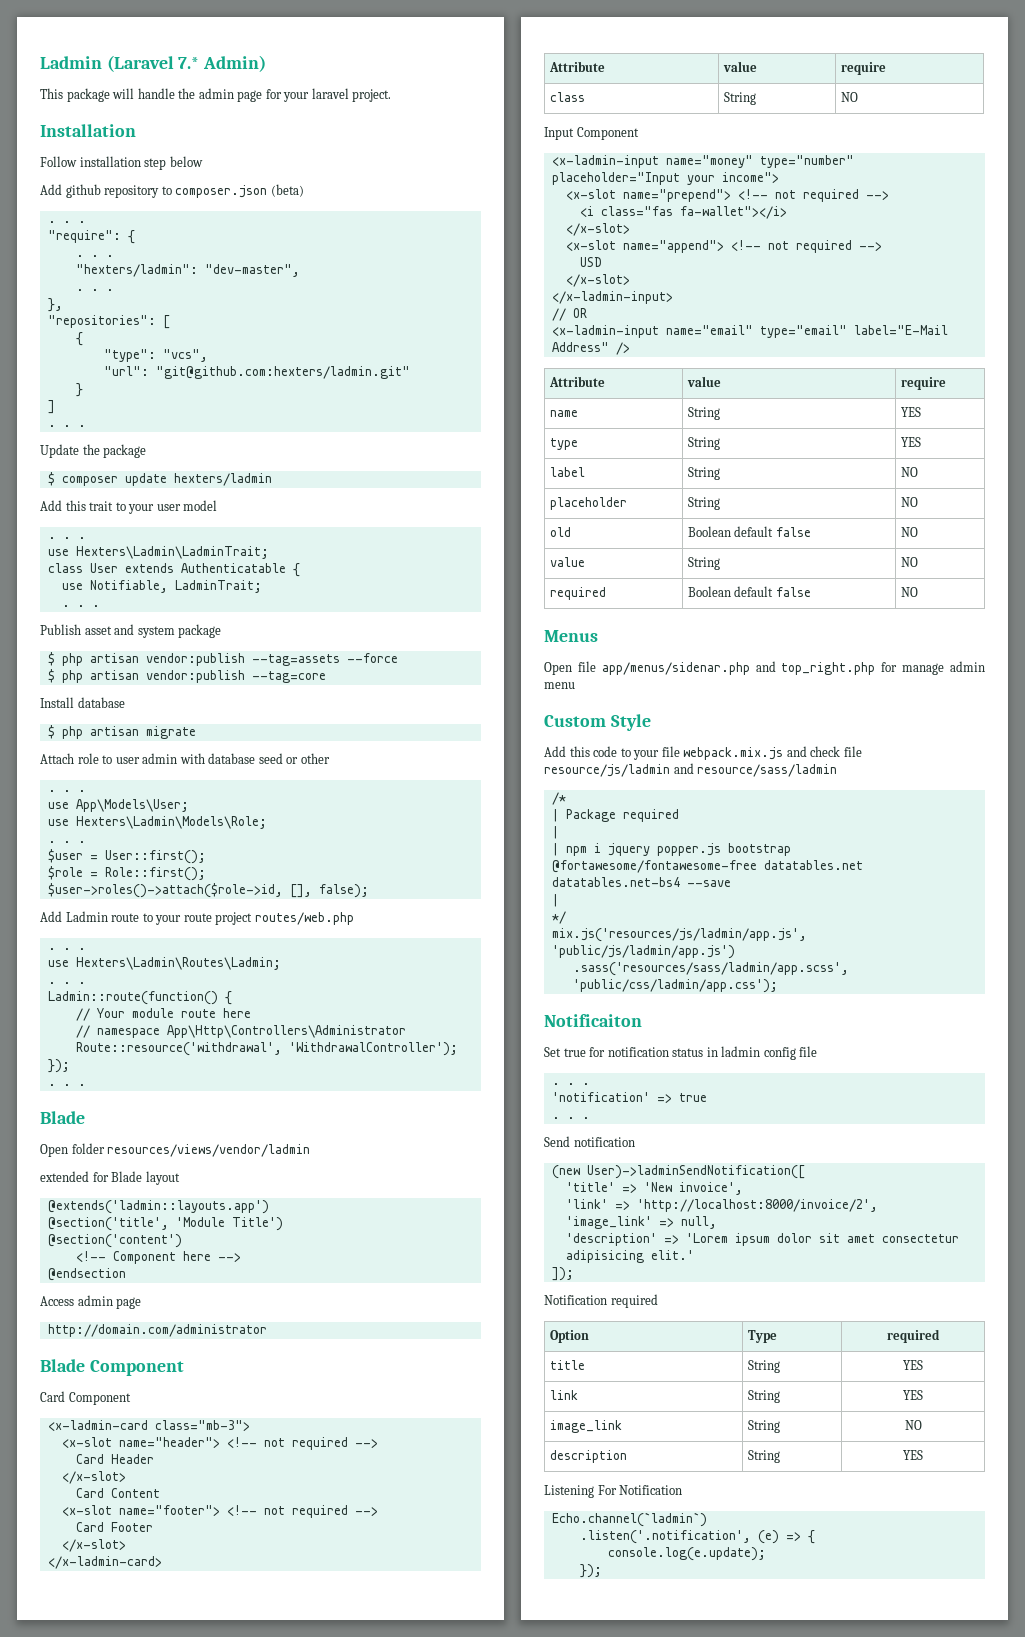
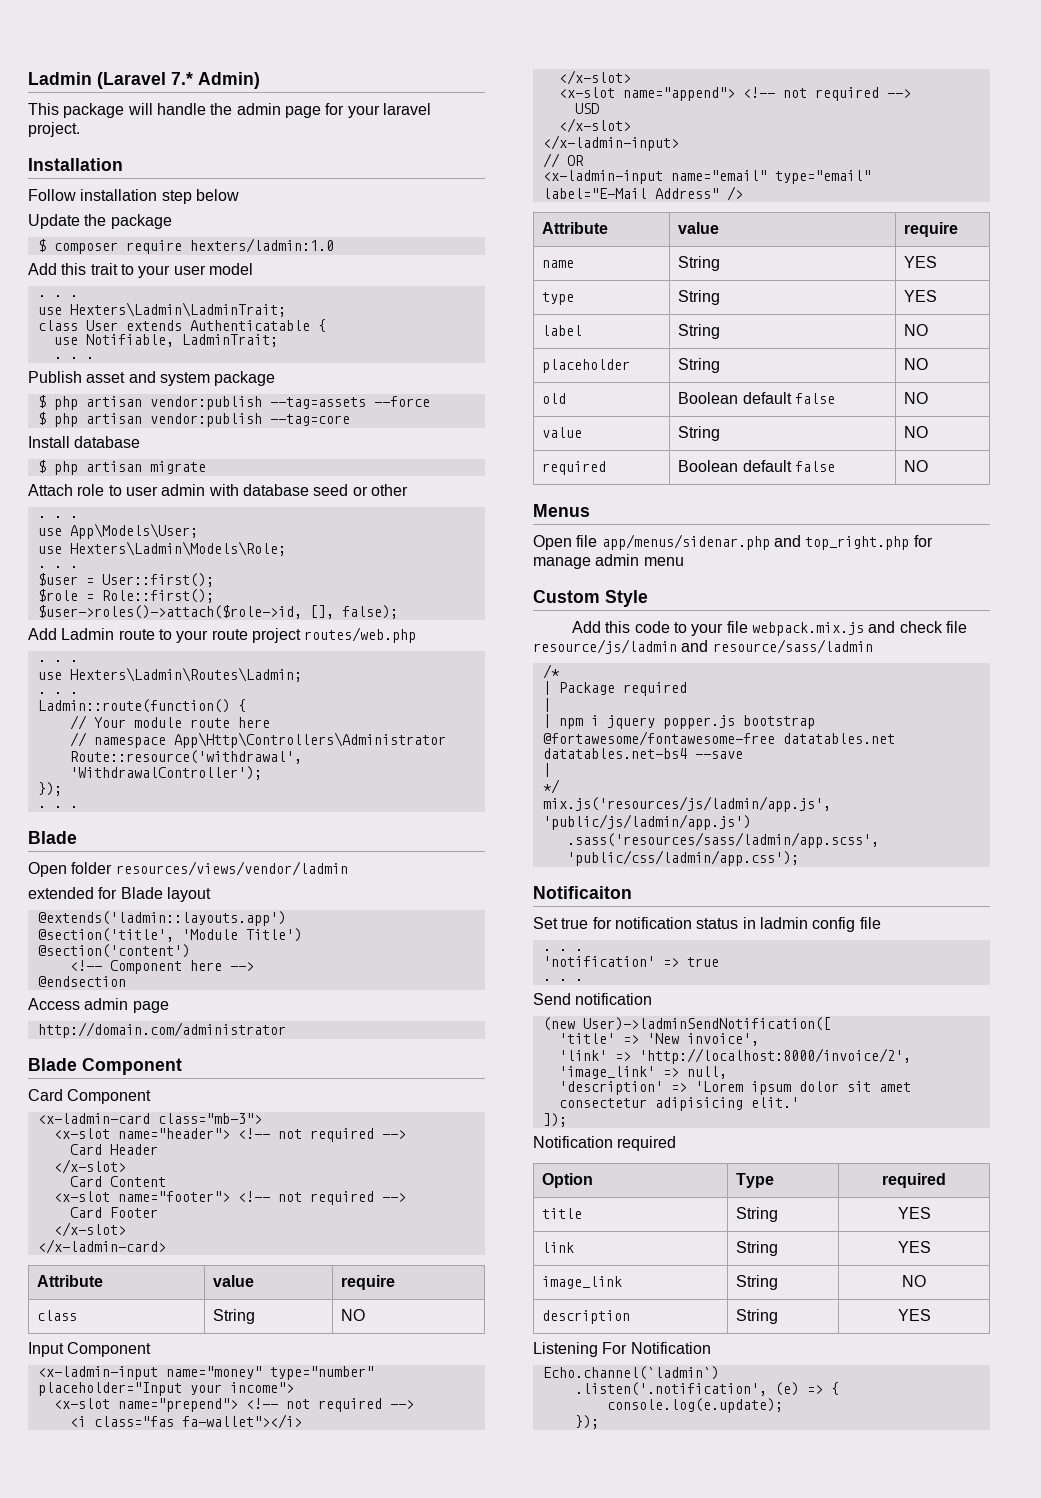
- Add github repository to composer.json (beta)
- . . .
- "require": {
- . . .
- "hexters/ladmin": "dev-master",
- . . .
- },
- "repositories": [
- {
- "type": "vcs",
- "url": "git@github.com:hexters/ladmin.git"
- }
- ]
- . . .
- $ composer update hexters/ladmin
+ $ composer require hexters/ladmin:1.0

